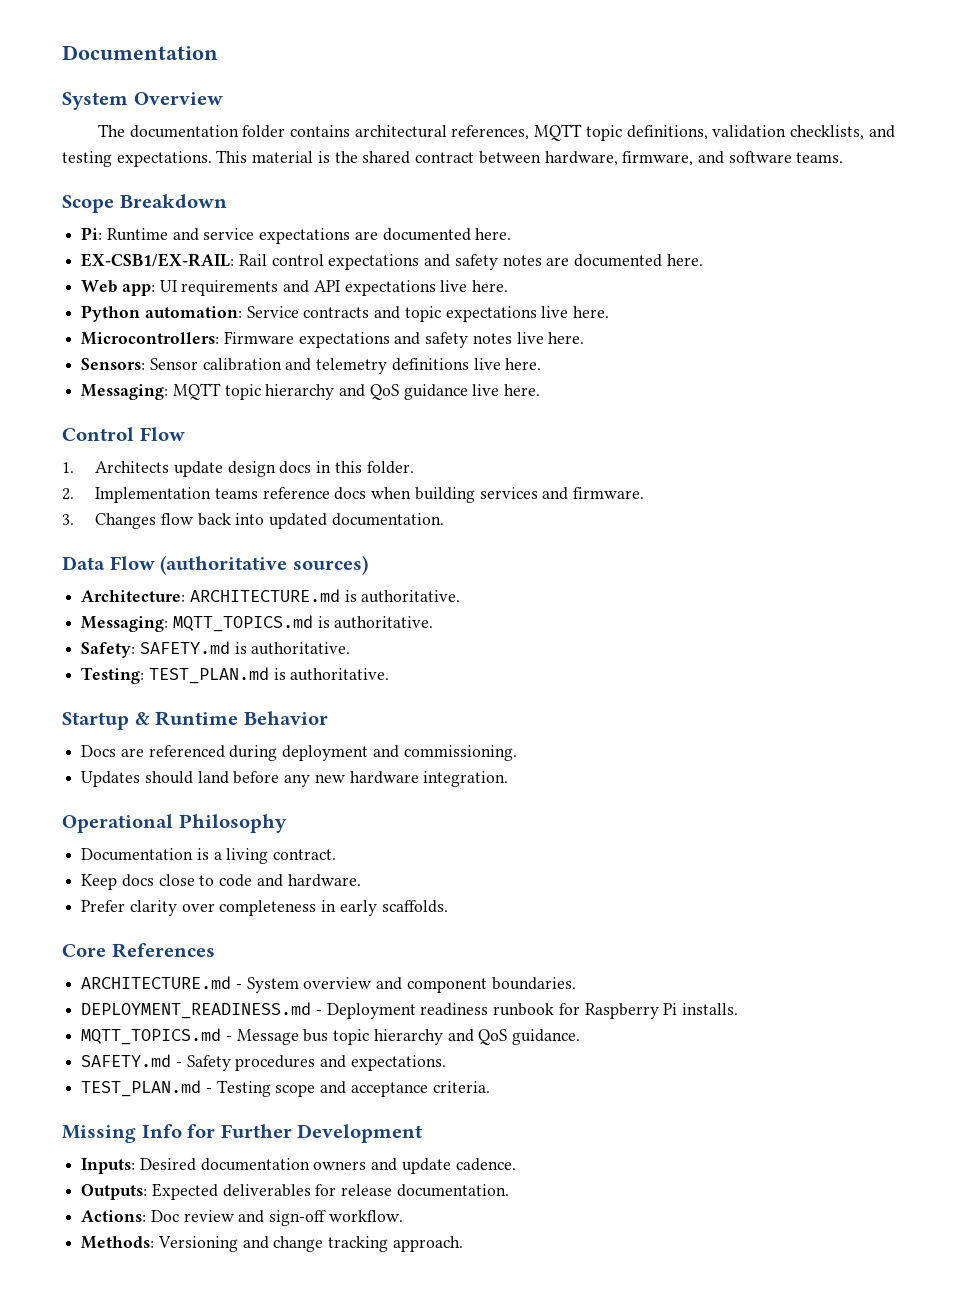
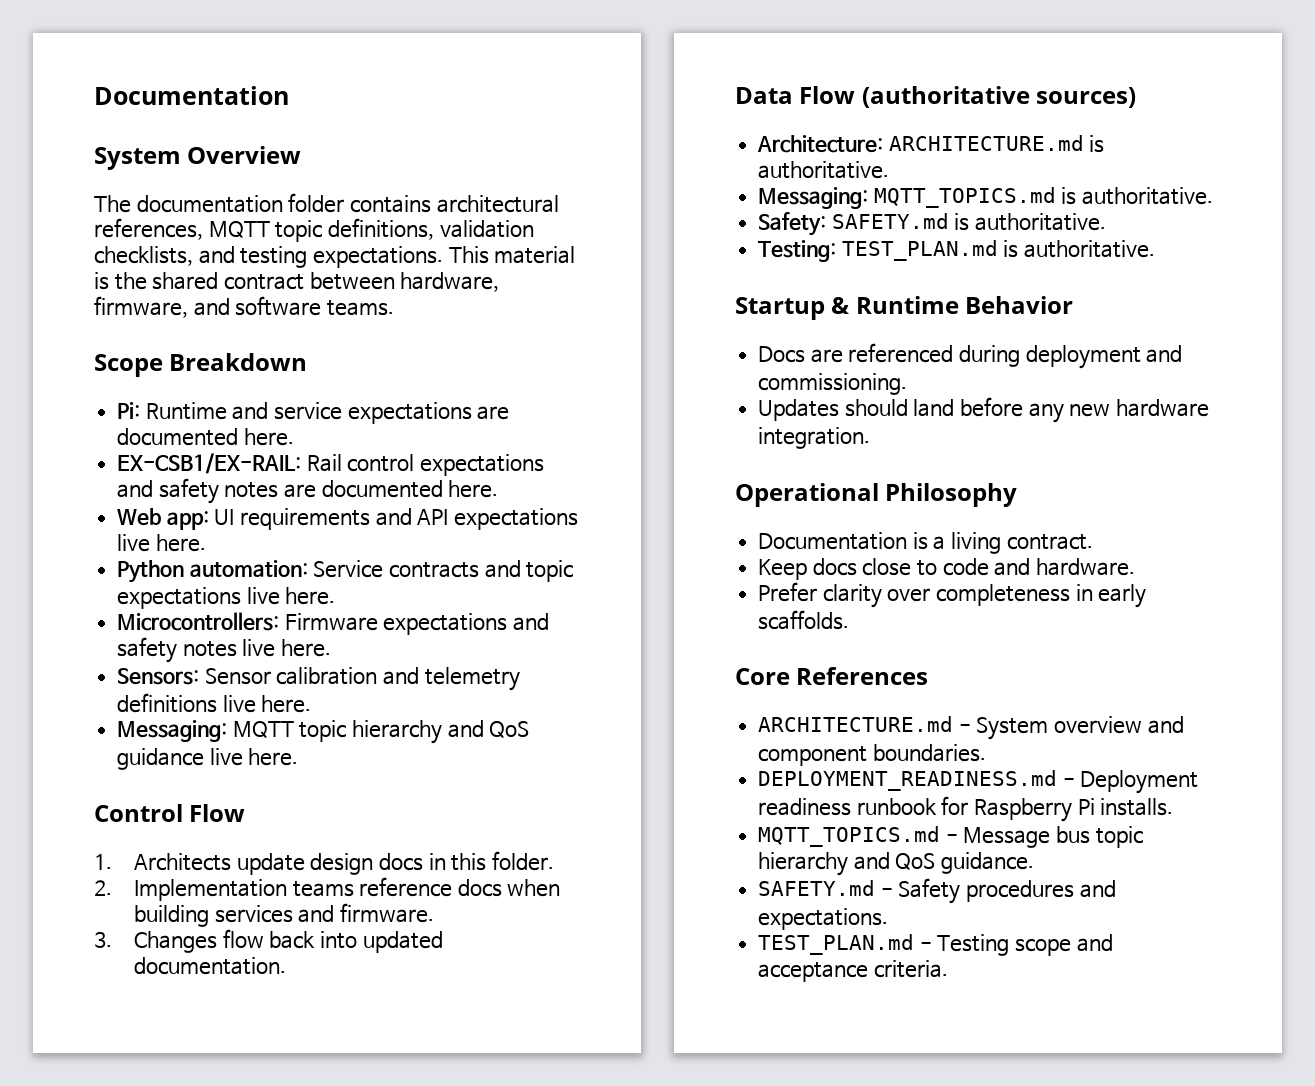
- Missing Info for Further Development
- Inputs: Desired documentation owners and update cadence.
- Outputs: Expected deliverables for release documentation.
- Actions: Doc review and sign-off workflow.
- Methods: Versioning and change tracking approach.

